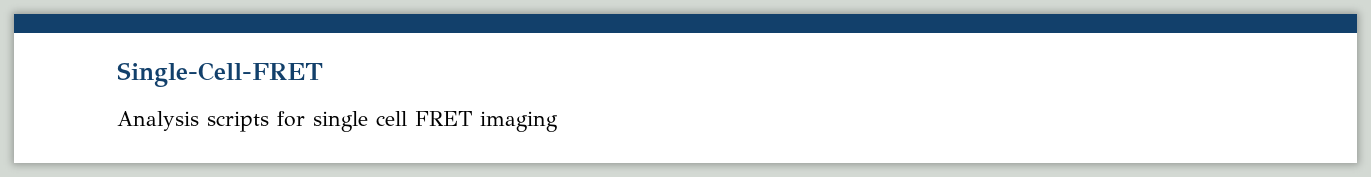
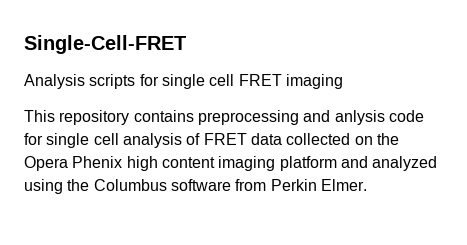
+ This repository contains preprocessing and anlysis code for single cell analysis of FRET data collected on the Opera Phenix high content imaging platform and analyzed using the Columbus software from Perkin Elmer.

